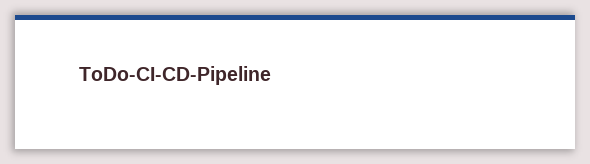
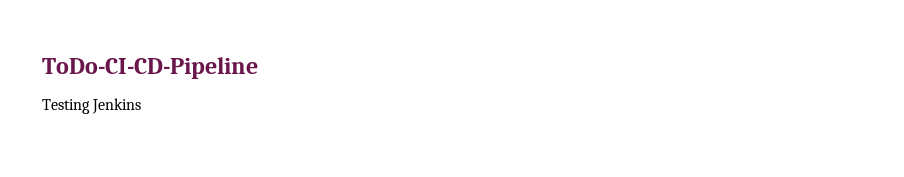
+ Testing Jenkins

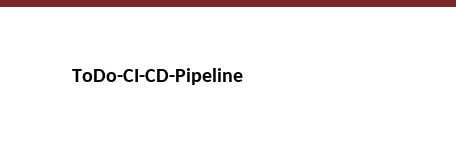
- Testing Jenkins

